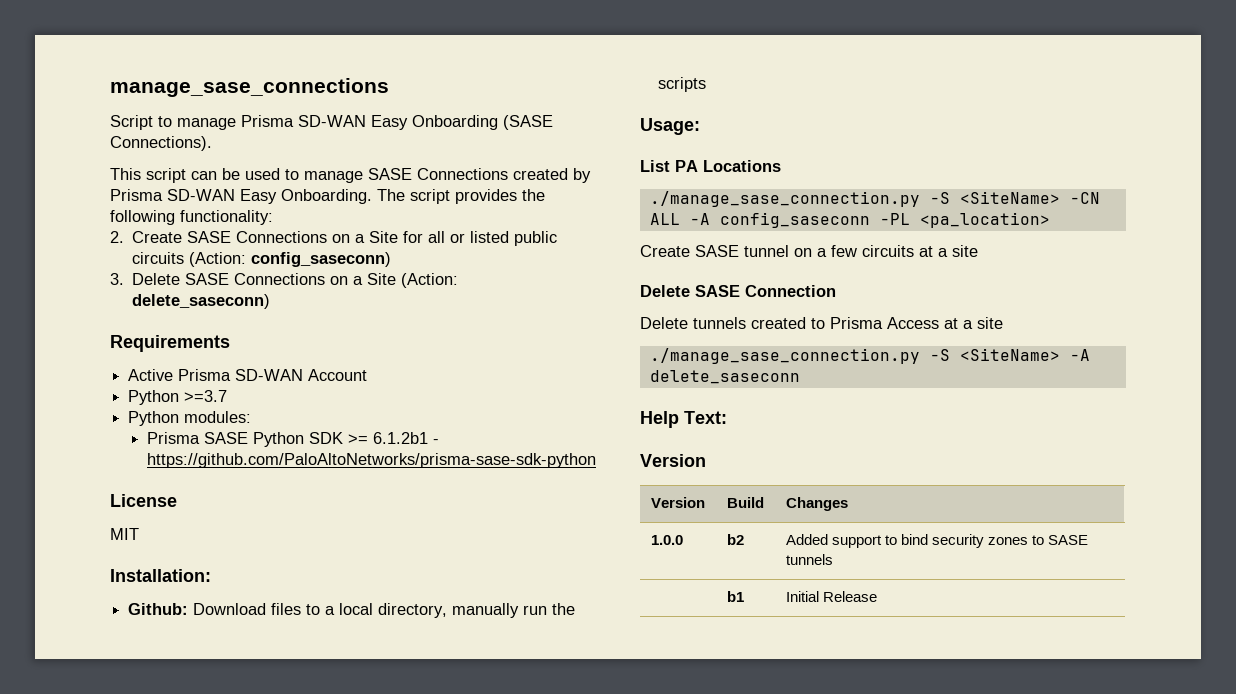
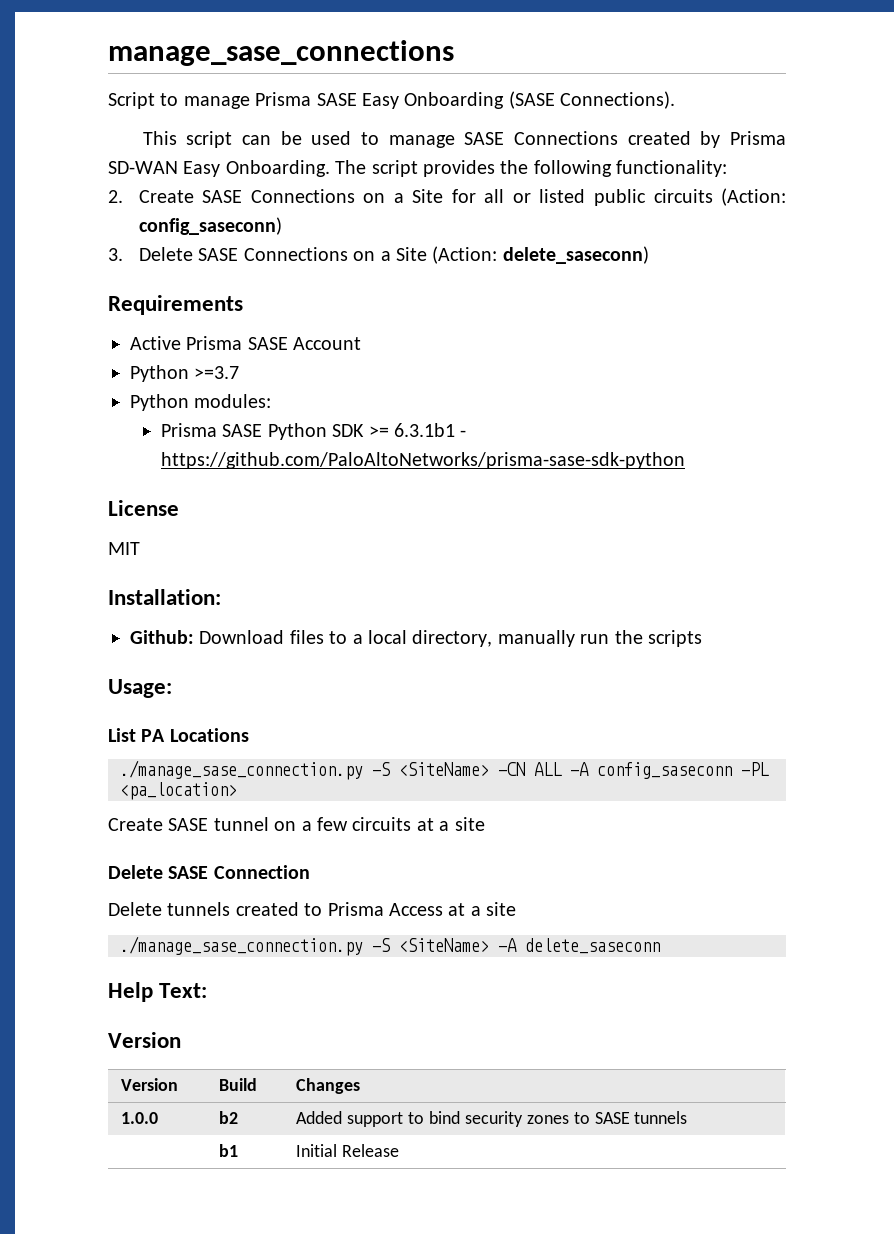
- Script to manage Prisma SD-WAN Easy Onboarding (SASE Connections).
+ Script to manage Prisma SASE Easy Onboarding (SASE Connections).
- Active Prisma SD-WAN Account
+ Active Prisma SASE Account
- Prisma SASE Python SDK >= 6.1.2b1 - https://github.com/PaloAltoNetworks/prisma-sase-sdk-python
+ Prisma SASE Python SDK >= 6.3.1b1 - https://github.com/PaloAltoNetworks/prisma-sase-sdk-python

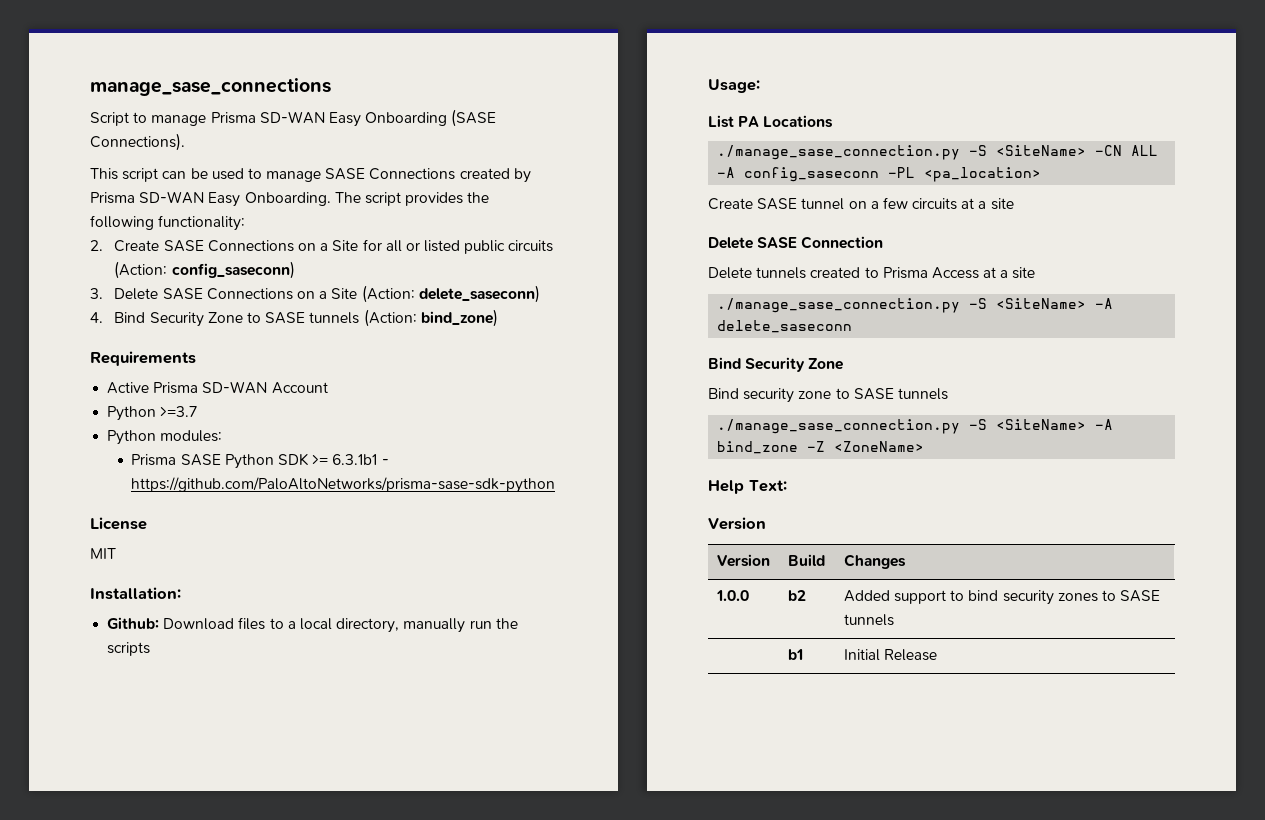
- Script to manage Prisma SASE Easy Onboarding (SASE Connections).
+ Script to manage Prisma SD-WAN Easy Onboarding (SASE Connections).
+ 4. Bind Security Zone to SASE tunnels (Action: bind_zone)
- Active Prisma SASE Account
+ Active Prisma SD-WAN Account
  ./manage_sase_connection.py -S <SiteName> -A delete_saseconn
+ Bind Security Zone
+ Bind security zone to SASE tunnels
+ ./manage_sase_connection.py -S <SiteName> -A bind_zone -Z <ZoneName>

